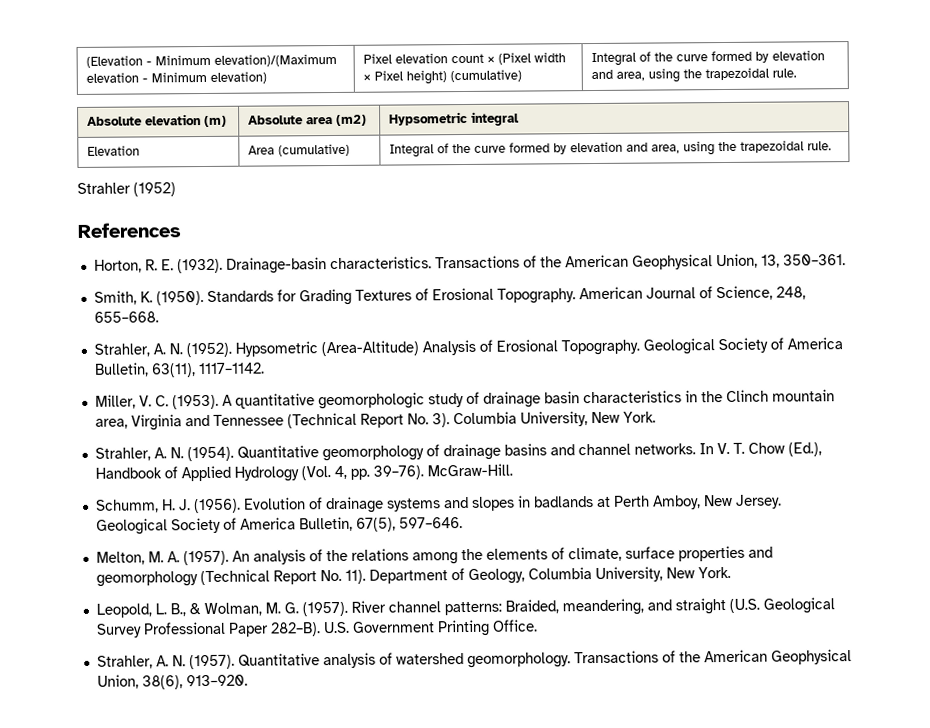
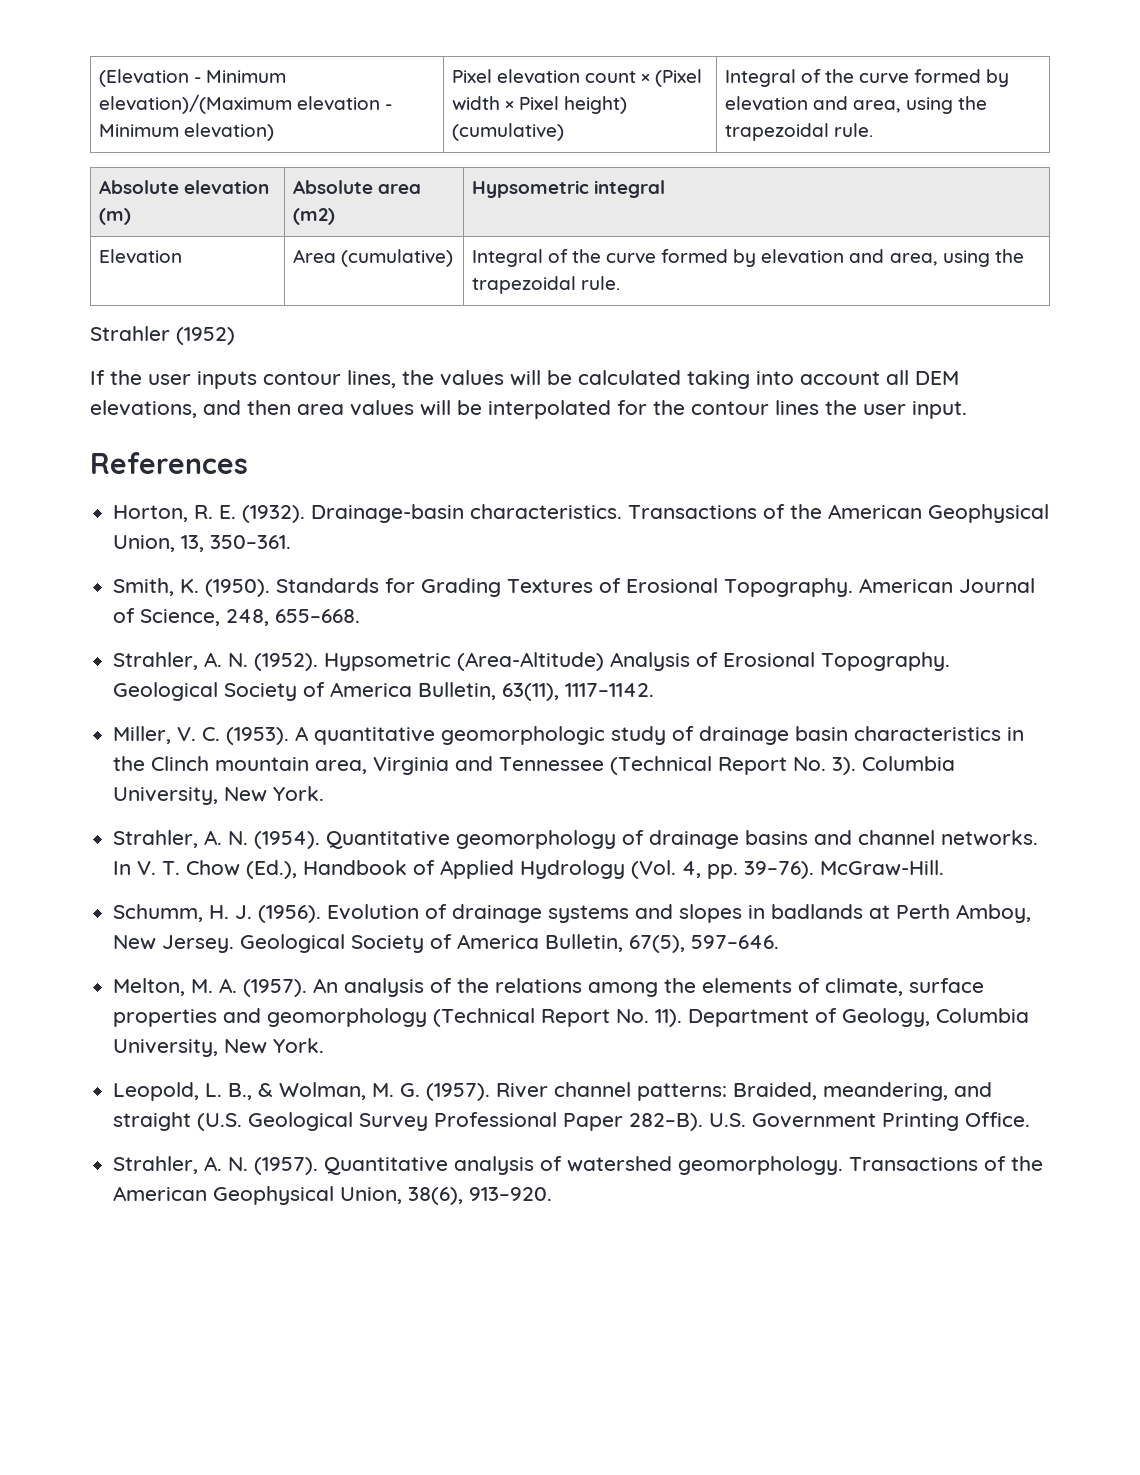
+ If the user inputs contour lines, the values will be calculated taking into account all DEM elevations, and then area values will be interpolated for the contour lines the user input.

